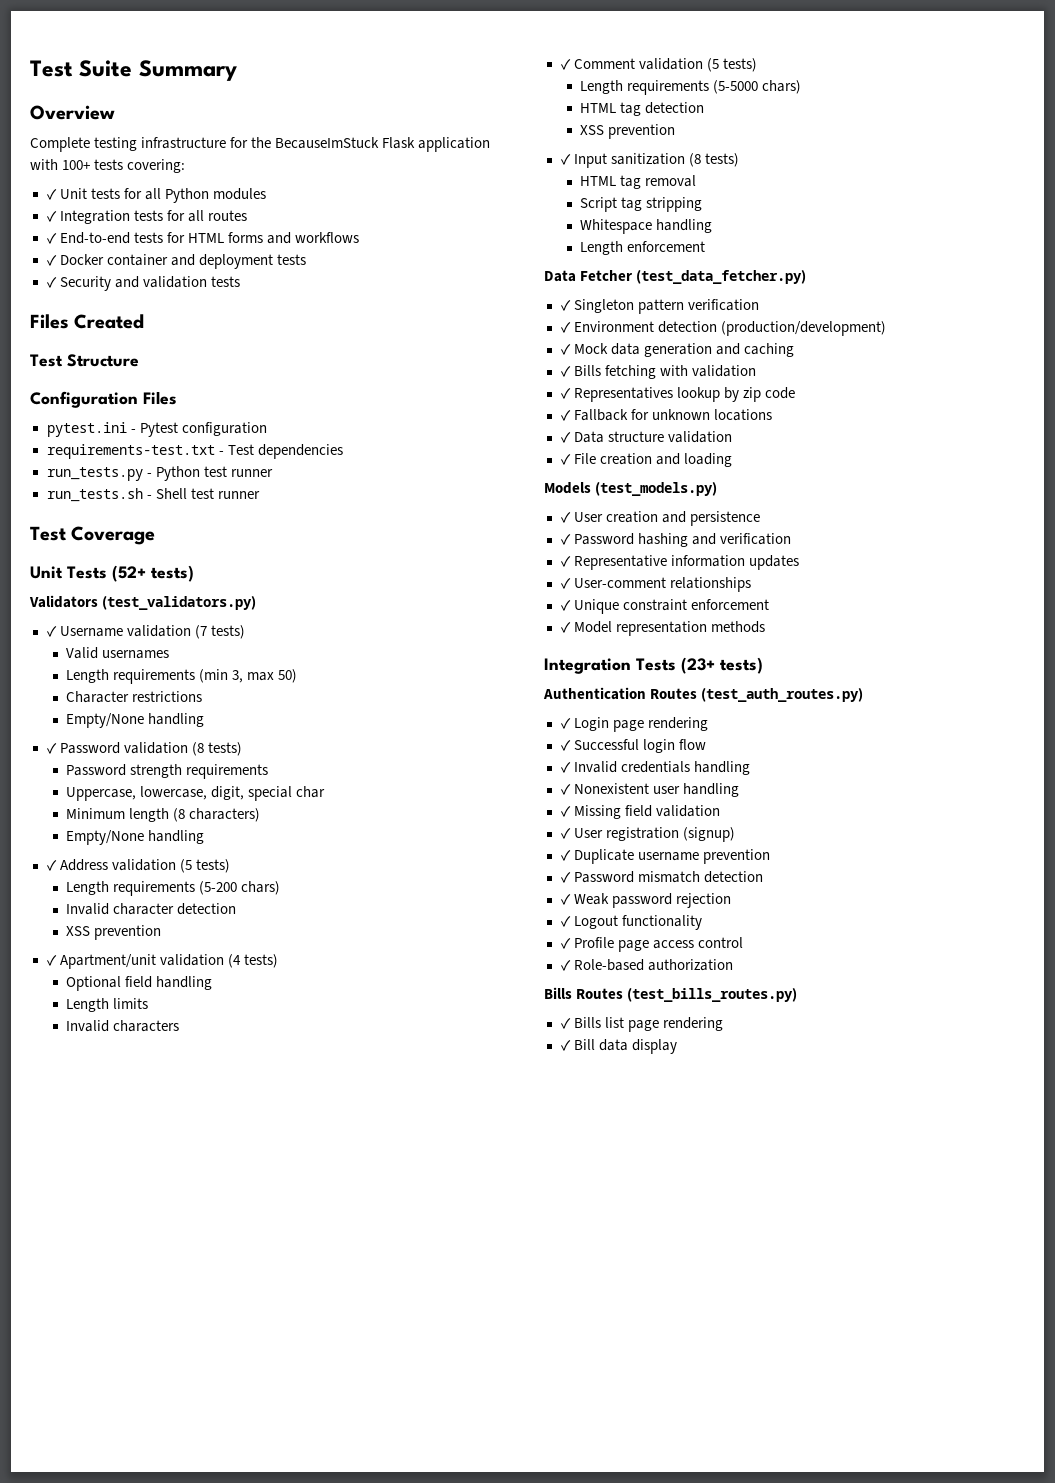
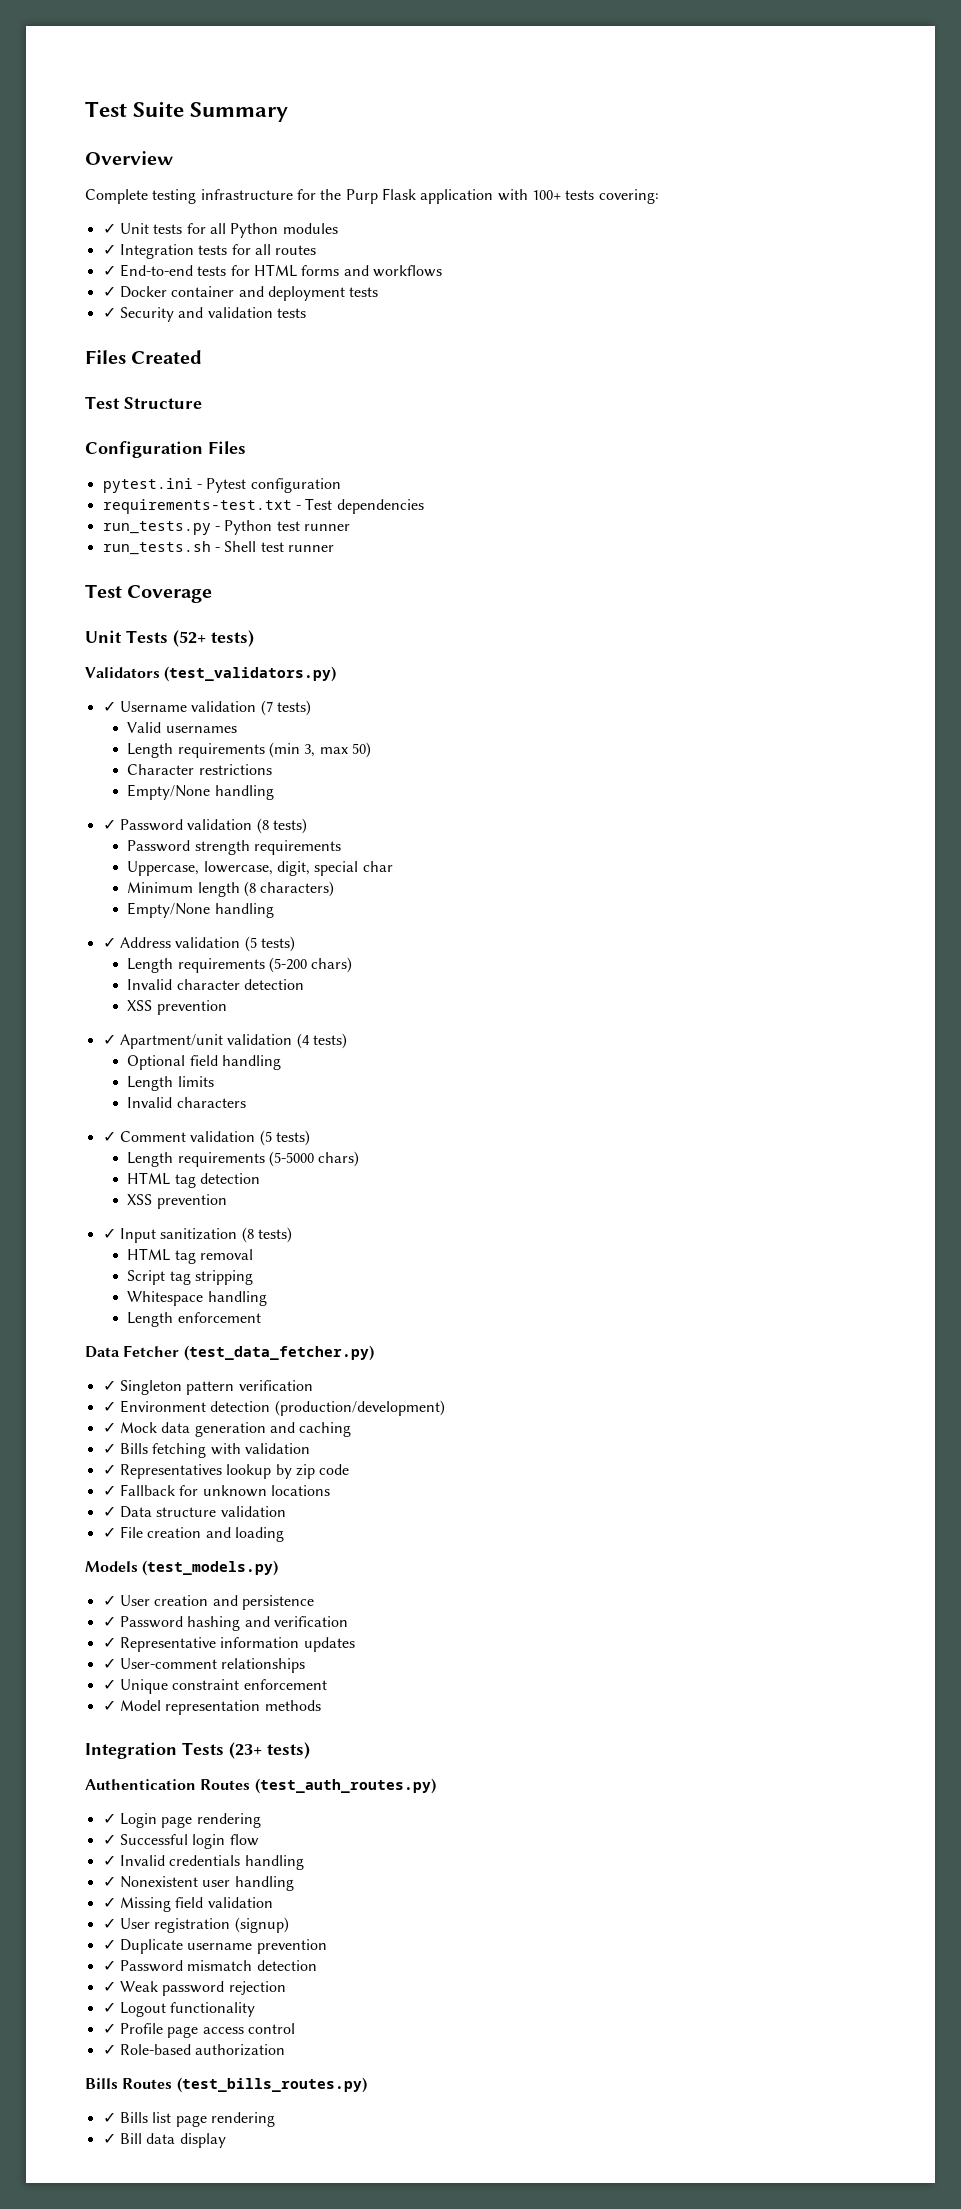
- Complete testing infrastructure for the BecauseImStuck Flask application with 100+ tests covering:
+ Complete testing infrastructure for the Purp Flask application with 100+ tests covering:

